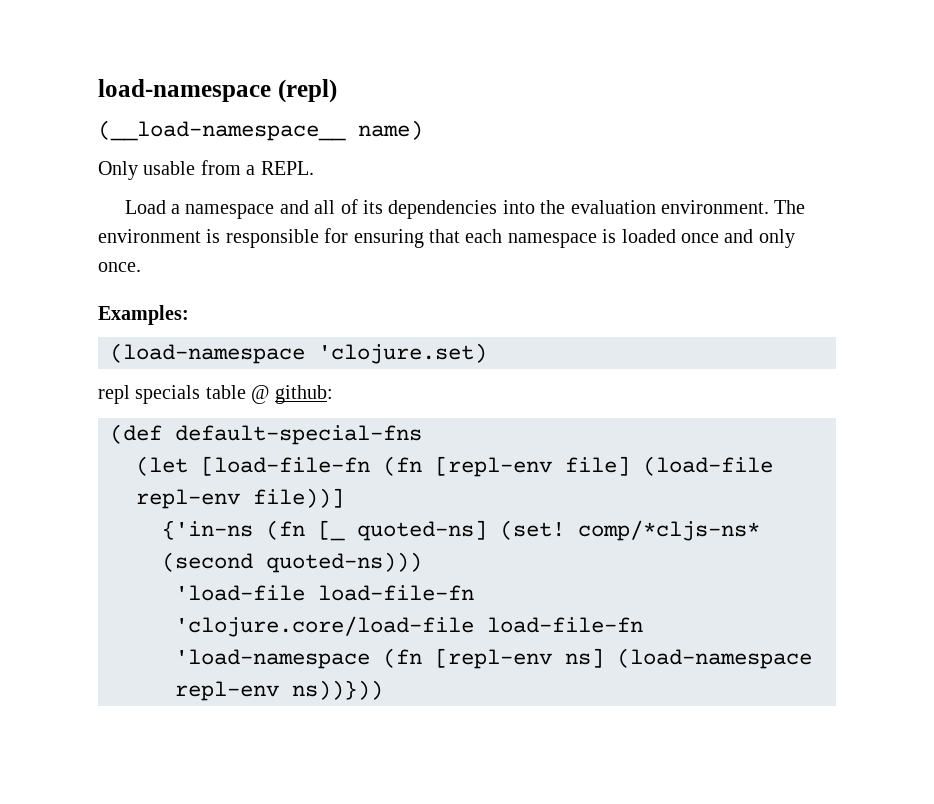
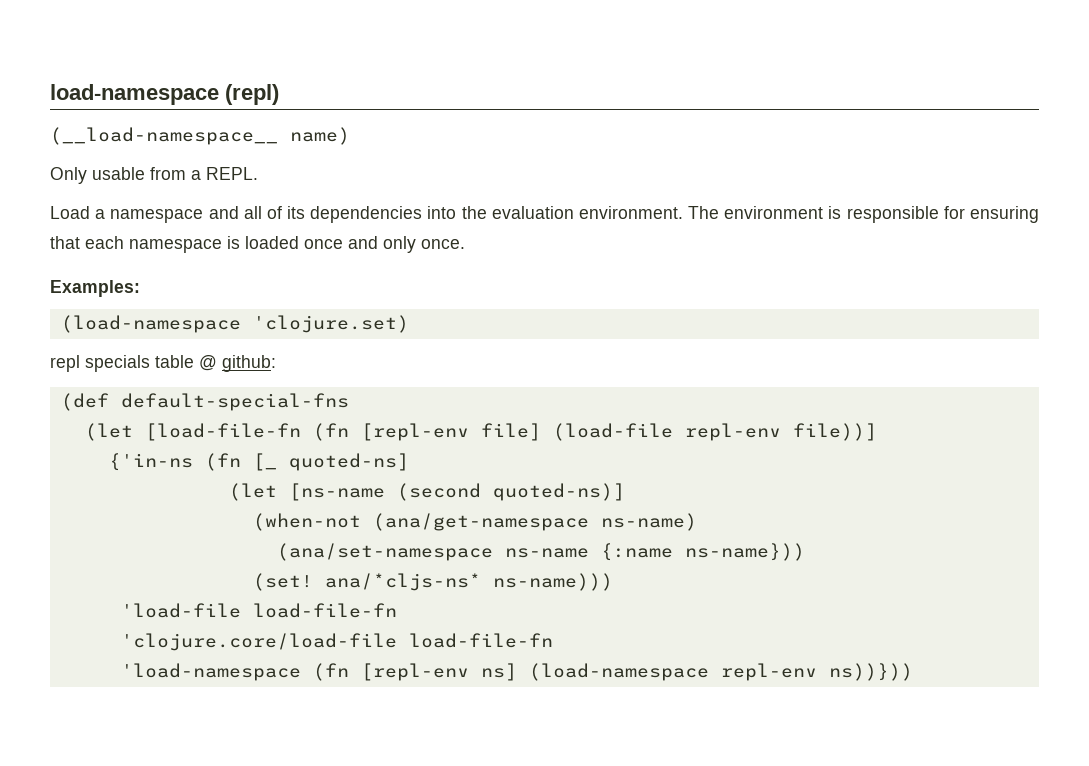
- {'in-ns (fn [_ quoted-ns] (set! comp/*cljs-ns* (second quoted-ns)))
+ {'in-ns (fn [_ quoted-ns]
+ (let [ns-name (second quoted-ns)]
+ (when-not (ana/get-namespace ns-name)
+ (ana/set-namespace ns-name {:name ns-name}))
+ (set! ana/*cljs-ns* ns-name)))

